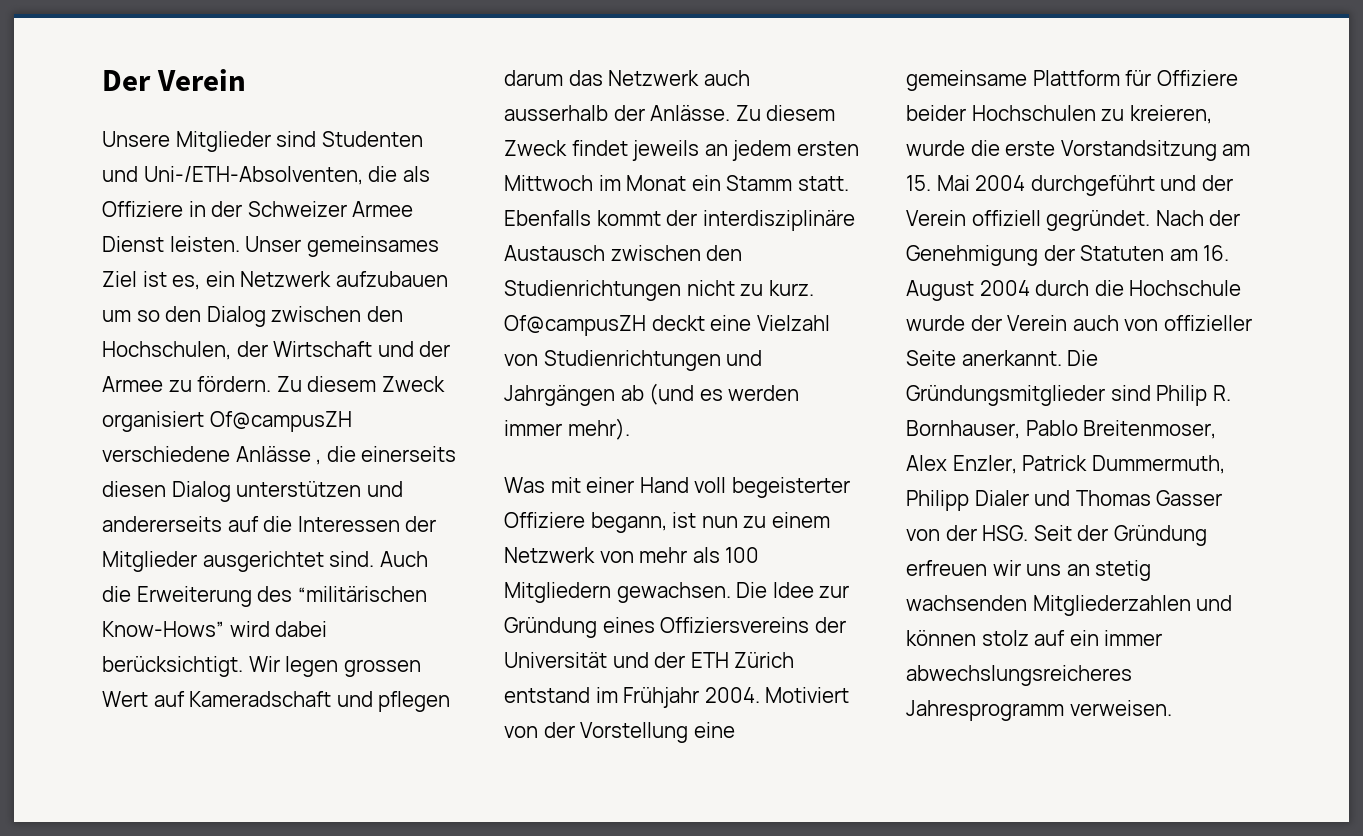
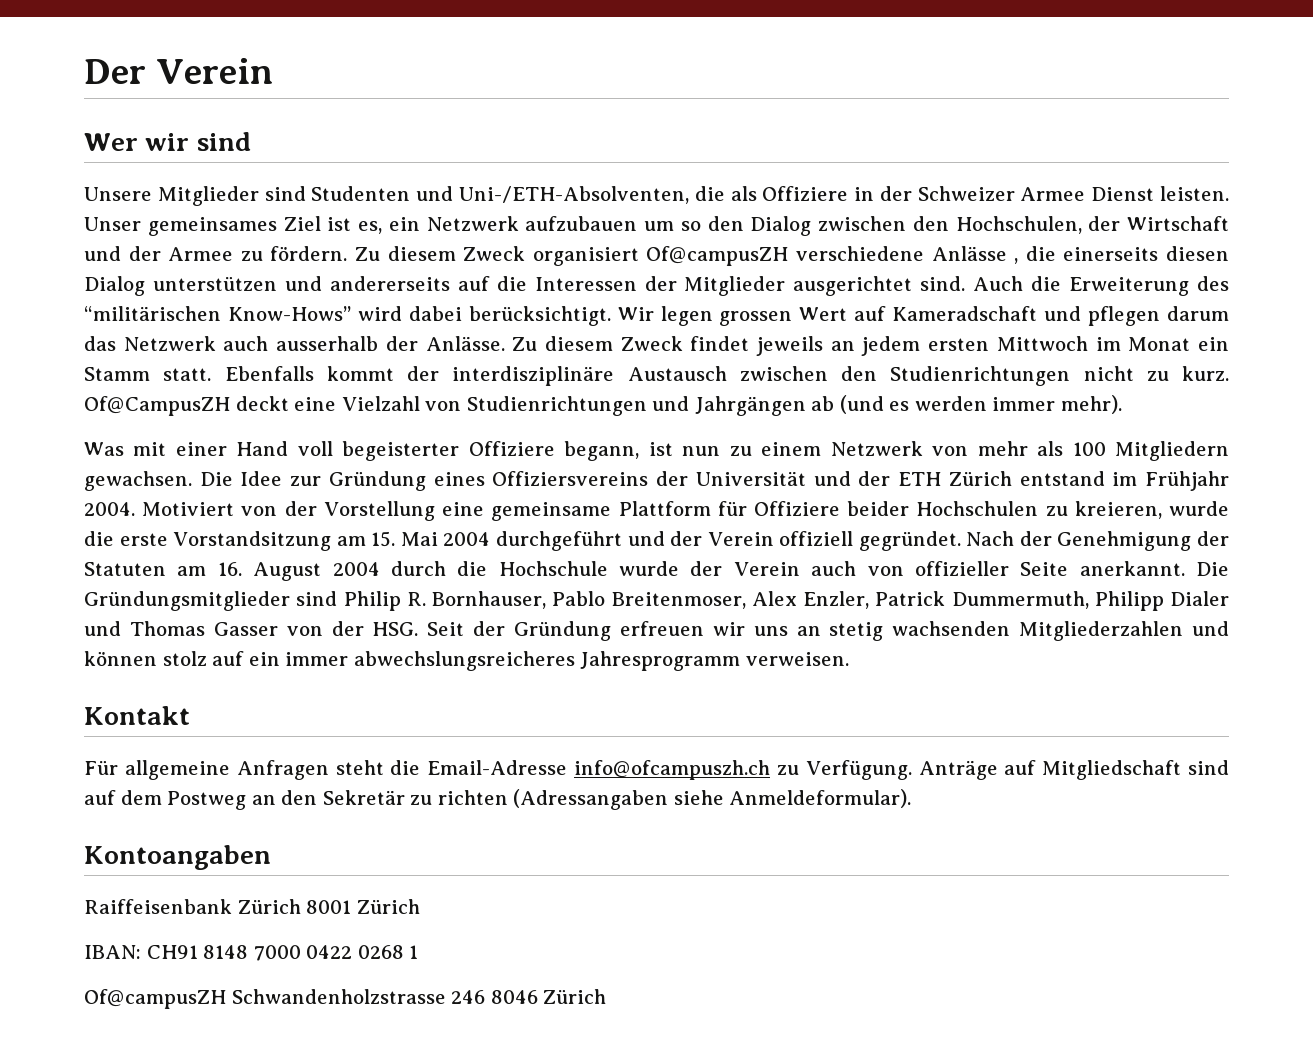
+ Wer wir sind
- Of@campusZH deckt eine Vielzahl von Studienrichtungen und Jahrgängen ab (und es werden immer mehr).
+ Of@CampusZH deckt eine Vielzahl von Studienrichtungen und Jahrgängen ab (und es werden immer mehr).
+ Kontakt
+ Für allgemeine Anfragen steht die Email-Adresse info@ofcampuszh.ch zu Verfügung. Anträge auf Mitgliedschaft sind auf dem Postweg an den Sekretär zu richten (Adressangaben siehe Anmeldeformular).
+ Kontoangaben
+ Raiffeisenbank Zürich 8001 Zürich
+ IBAN: CH91 8148 7000 0422 0268 1
+ Of@campusZH Schwandenholzstrasse 246 8046 Zürich

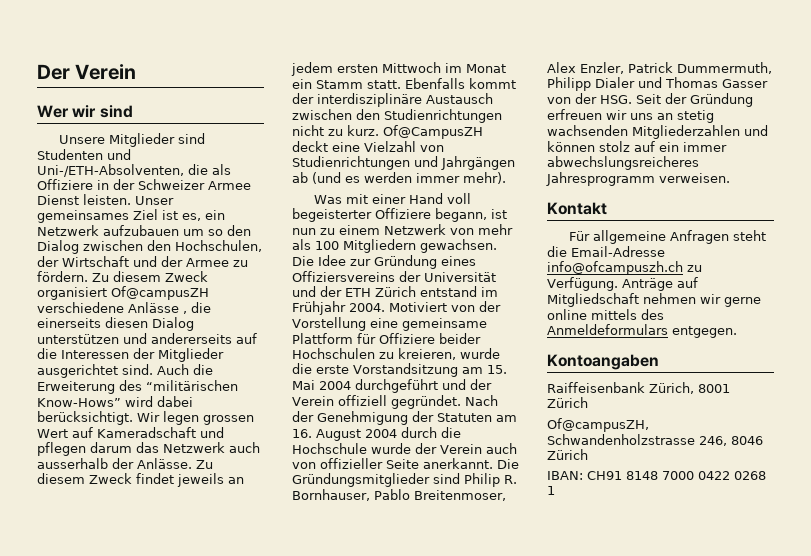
- Anträge auf Mitgliedschaft sind auf dem Postweg an den Sekretär zu richten (Adressangaben siehe Anmeldeformular).
+ Anträge auf Mitgliedschaft nehmen wir gerne online mittels des Anmeldeformulars entgegen.
- Raiffeisenbank Zürich 8001 Zürich
+ Raiffeisenbank Zürich, 8001 Zürich
+ Of@campusZH, Schwandenholzstrasse 246, 8046 Zürich
- Of@campusZH Schwandenholzstrasse 246 8046 Zürich

